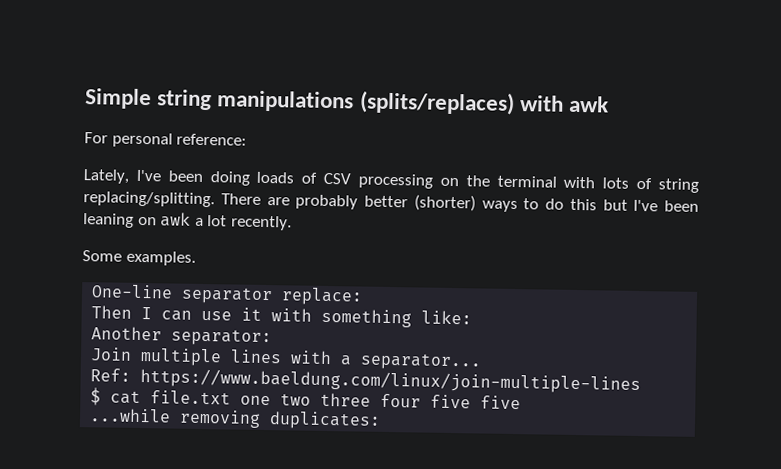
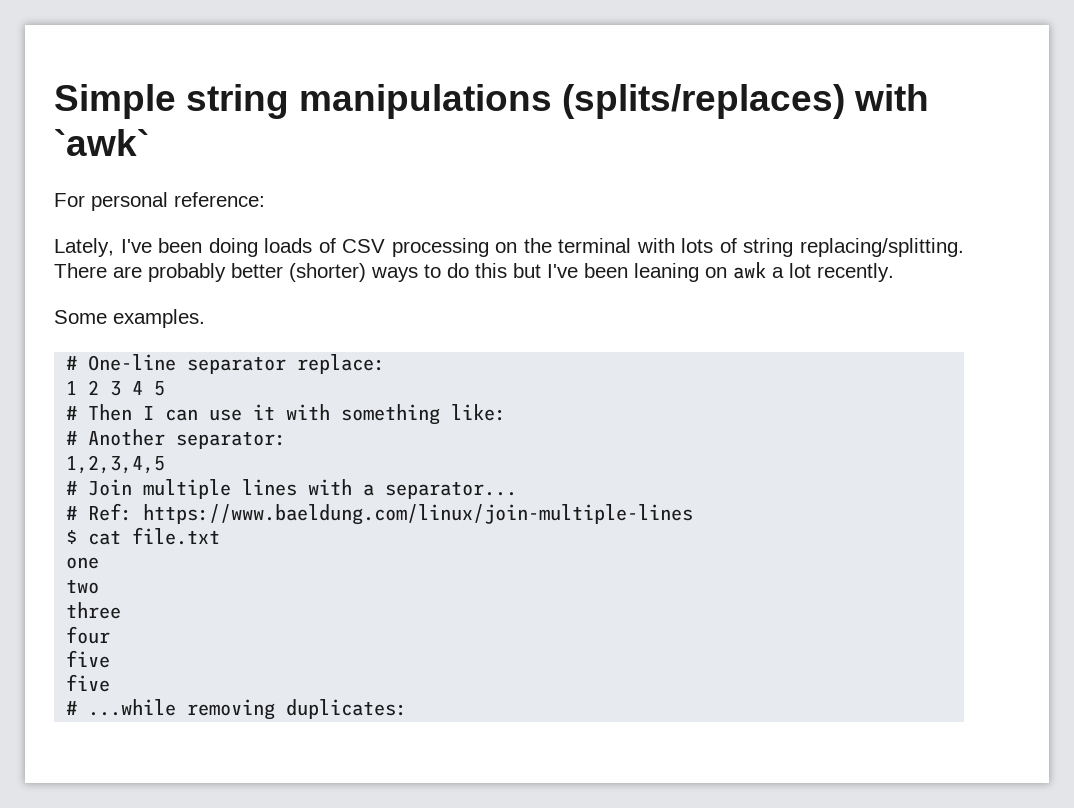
- Simple string manipulations (splits/replaces) with awk
+ Simple string manipulations (splits/replaces) with `awk`
- One-line separator replace:
+ # One-line separator replace:
- Then I can use it with something like:
+ 1 2 3 4 5
+ # Then I can use it with something like:
- Another separator:
+ # Another separator:
- Join multiple lines with a separator...
+ 1,2,3,4,5
+ # Join multiple lines with a separator...
- Ref: https://www.baeldung.com/linux/join-multiple-lines
+ # Ref: https://www.baeldung.com/linux/join-multiple-lines
- $ cat file.txt one two three four five five
- ...while removing duplicates:
+ $ cat file.txt
+ one
+ two
+ three
+ four
+ five
+ five
+ # ...while removing duplicates:

